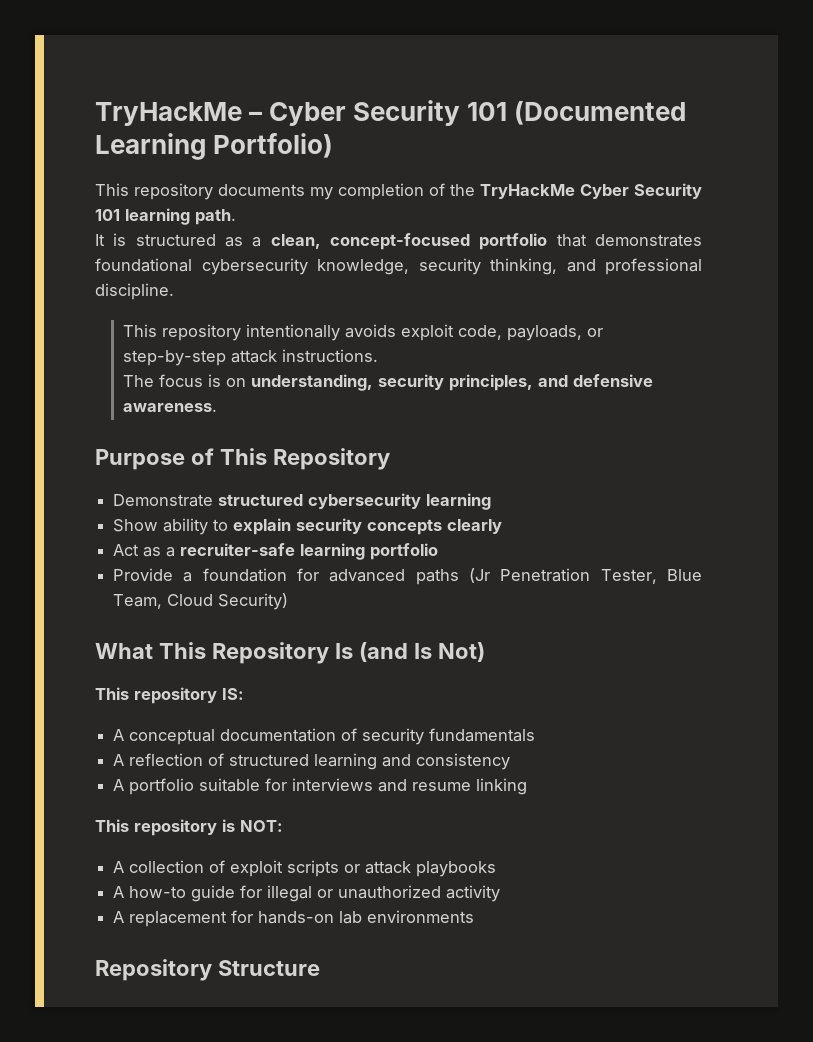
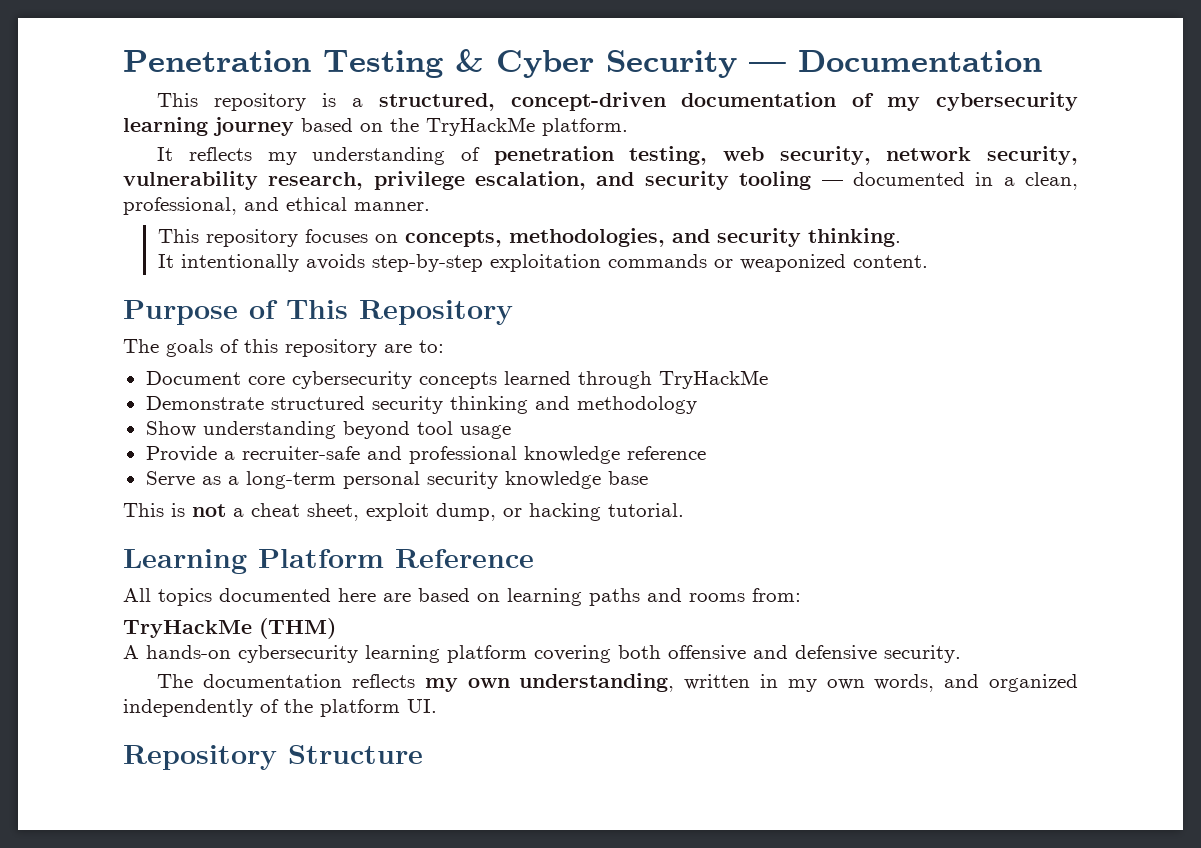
- TryHackMe – Cyber Security 101 (Documented Learning Portfolio)
- This repository documents my completion of the TryHackMe Cyber Security 101 learning path.
- It is structured as a clean, concept-focused portfolio that demonstrates foundational cybersecurity knowledge, security thinking, and professional discipline.
- This repository intentionally avoids exploit code, payloads, or step-by-step attack instructions.
- The focus is on understanding, security principles, and defensive awareness.
+ Penetration Testing & Cyber Security — Documentation
+ This repository is a structured, concept-driven documentation of my cybersecurity learning journey based on the TryHackMe platform.
+ It reflects my understanding of penetration testing, web security, network security, vulnerability research, privilege escalation, and security tooling — documented in a clean, professional, and ethical manner.
+ This repository focuses on concepts, methodologies, and security thinking.
+ It intentionally avoids step-by-step exploitation commands or weaponized content.
  Purpose of This Repository
- Demonstrate structured cybersecurity learning
- Show ability to explain security concepts clearly
- Act as a recruiter-safe learning portfolio
- Provide a foundation for advanced paths (Jr Penetration Tester, Blue Team, Cloud Security)
- What This Repository Is (and Is Not)
- This repository IS:
- A conceptual documentation of security fundamentals
- A reflection of structured learning and consistency
- A portfolio suitable for interviews and resume linking
- This repository is NOT:
- A collection of exploit scripts or attack playbooks
- A how-to guide for illegal or unauthorized activity
- A replacement for hands-on lab environments
+ The goals of this repository are to:
+ Document core cybersecurity concepts learned through TryHackMe
+ Demonstrate structured security thinking and methodology
+ Show understanding beyond tool usage
+ Provide a recruiter-safe and professional knowledge reference
+ Serve as a long-term personal security knowledge base
+ This is not a cheat sheet, exploit dump, or hacking tutorial.
+ Learning Platform Reference
+ All topics documented here are based on learning paths and rooms from:
+ TryHackMe (THM)
+ A hands-on cybersecurity learning platform covering both offensive and defensive security.
+ The documentation reflects my own understanding, written in my own words, and organized independently of the platform UI.

